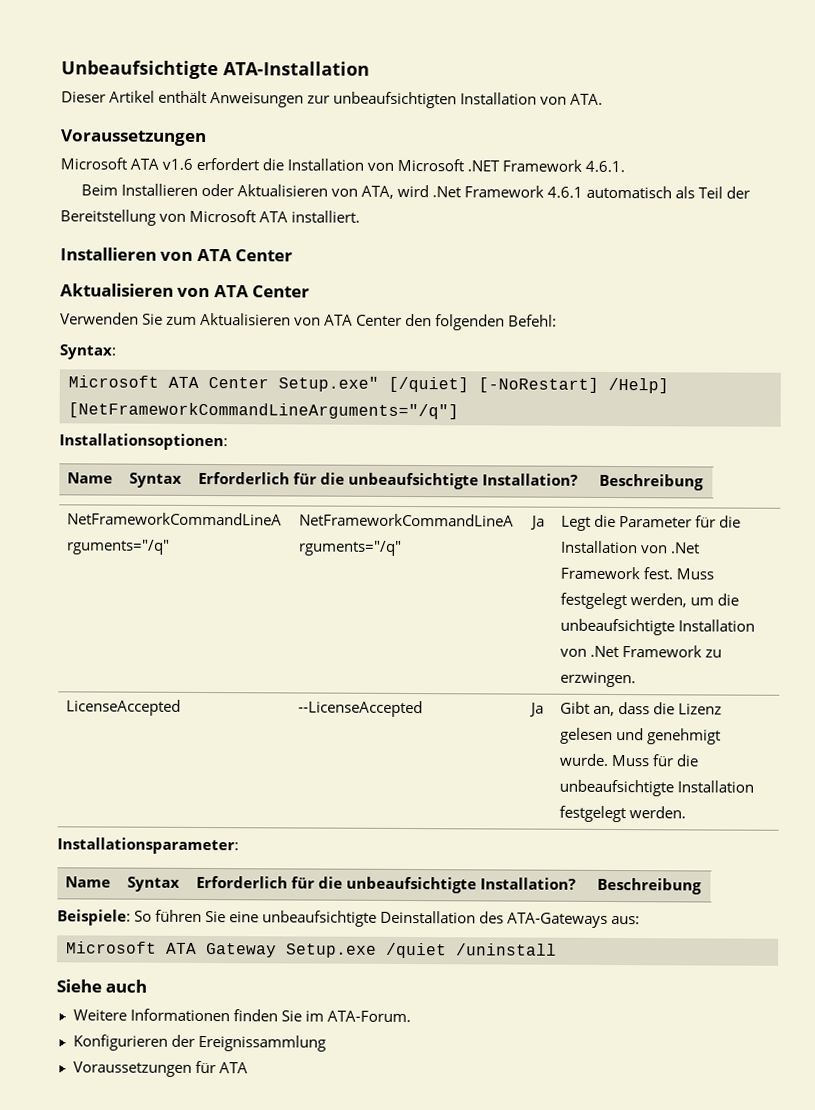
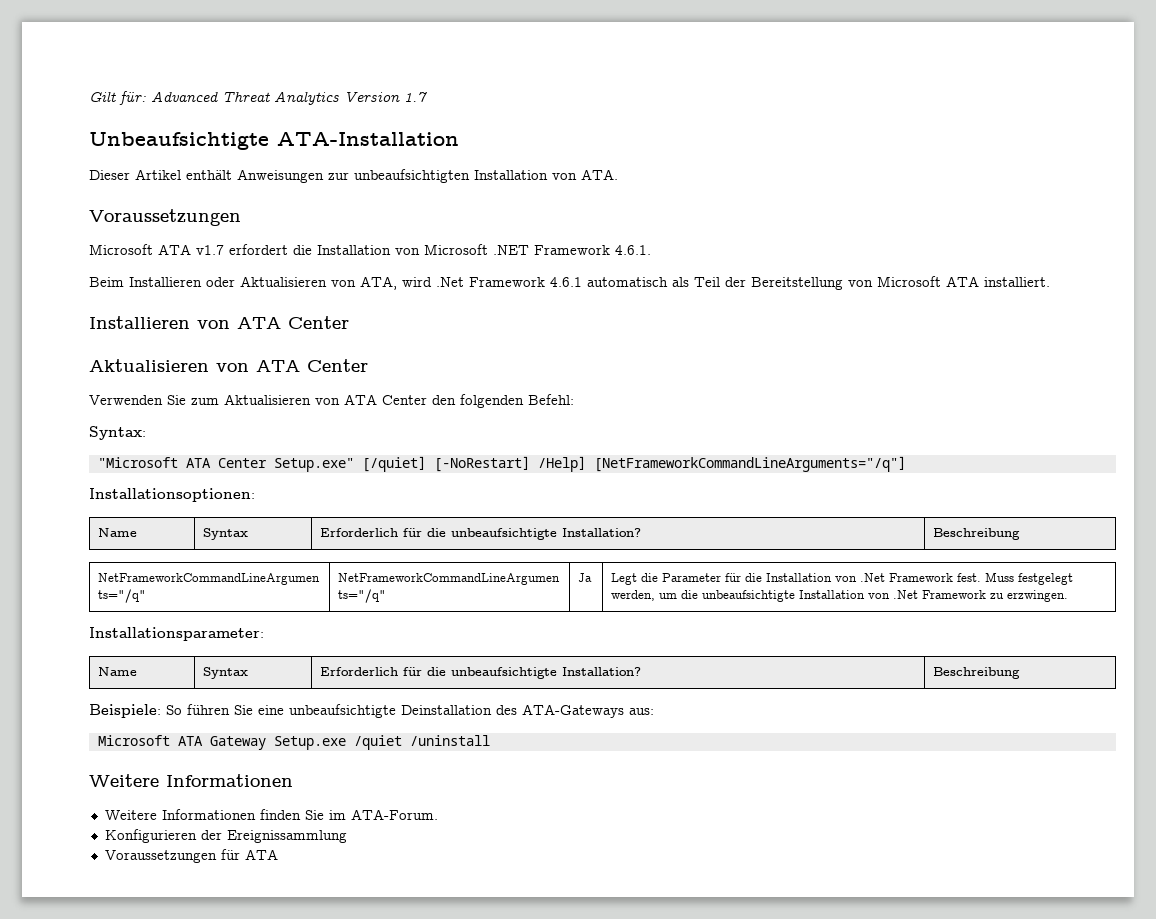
+ Gilt für: Advanced Threat Analytics Version 1.7
- Microsoft ATA v1.6 erfordert die Installation von Microsoft .NET Framework 4.6.1.
+ Microsoft ATA v1.7 erfordert die Installation von Microsoft .NET Framework 4.6.1.
- Microsoft ATA Center Setup.exe" [/quiet] [-NoRestart] /Help] [NetFrameworkCommandLineArguments="/q"]
+ "Microsoft ATA Center Setup.exe" [/quiet] [-NoRestart] /Help] [NetFrameworkCommandLineArguments="/q"]
- LicenseAccepted | --LicenseAccepted | Ja | Gibt an, dass die Lizenz gelesen und genehmigt wurde. Muss für die unbeaufsichtigte Installation festgelegt werden.
  Microsoft ATA Gateway Setup.exe /quiet /uninstall
- Siehe auch
+ Weitere Informationen

